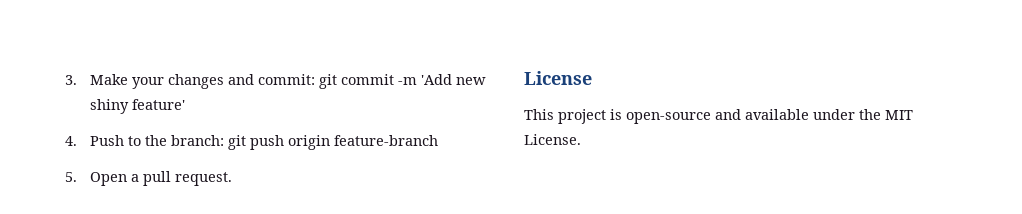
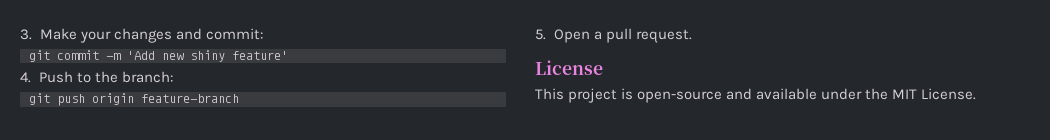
- 3. Make your changes and commit: git commit -m 'Add new shiny feature'
+ 3. Make your changes and commit:
+ git commit -m 'Add new shiny feature'
- 4. Push to the branch: git push origin feature-branch
+ 4. Push to the branch:
+ git push origin feature-branch

